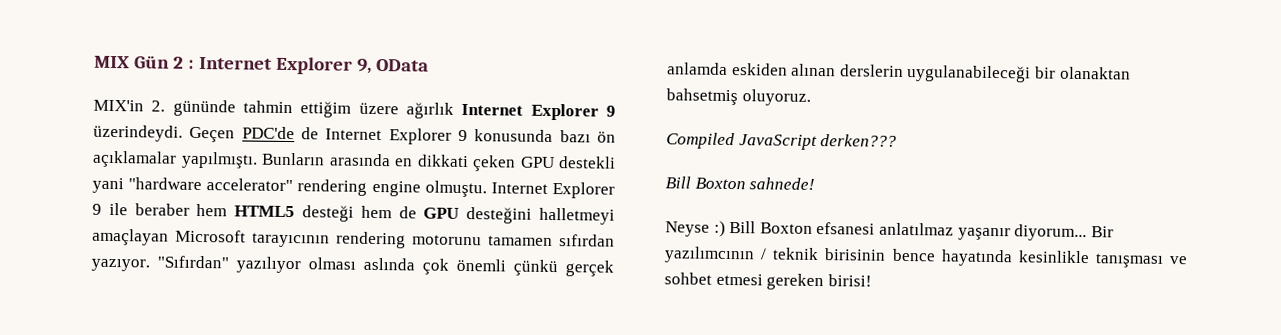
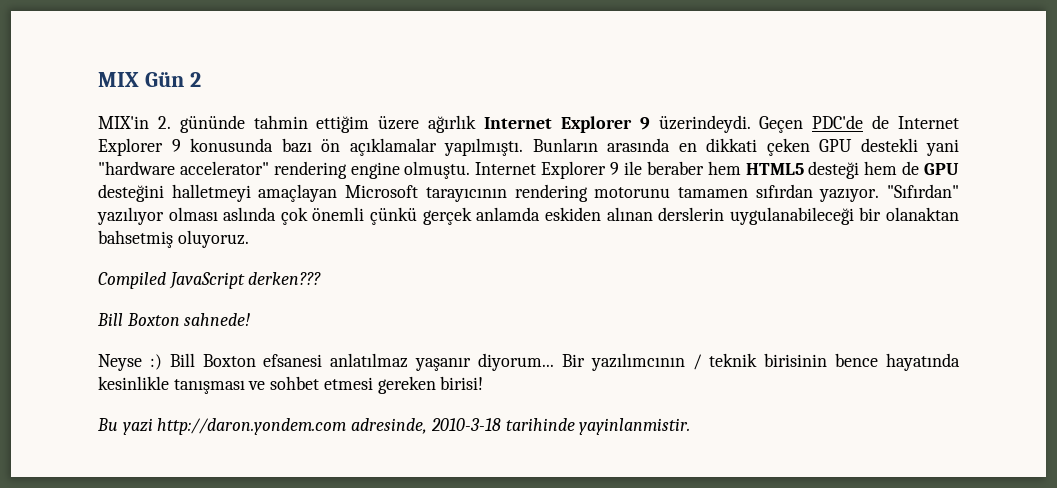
- MIX Gün 2 : Internet Explorer 9, OData
+ MIX Gün 2
+ Bu yazi http://daron.yondem.com adresinde, 2010-3-18 tarihinde yayinlanmistir.

